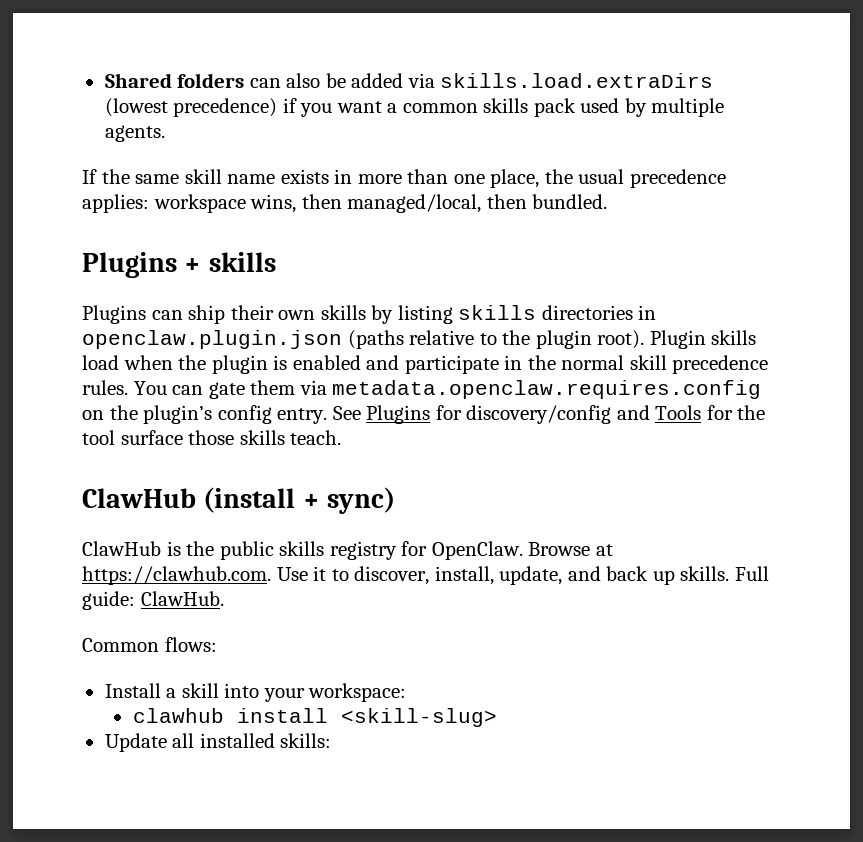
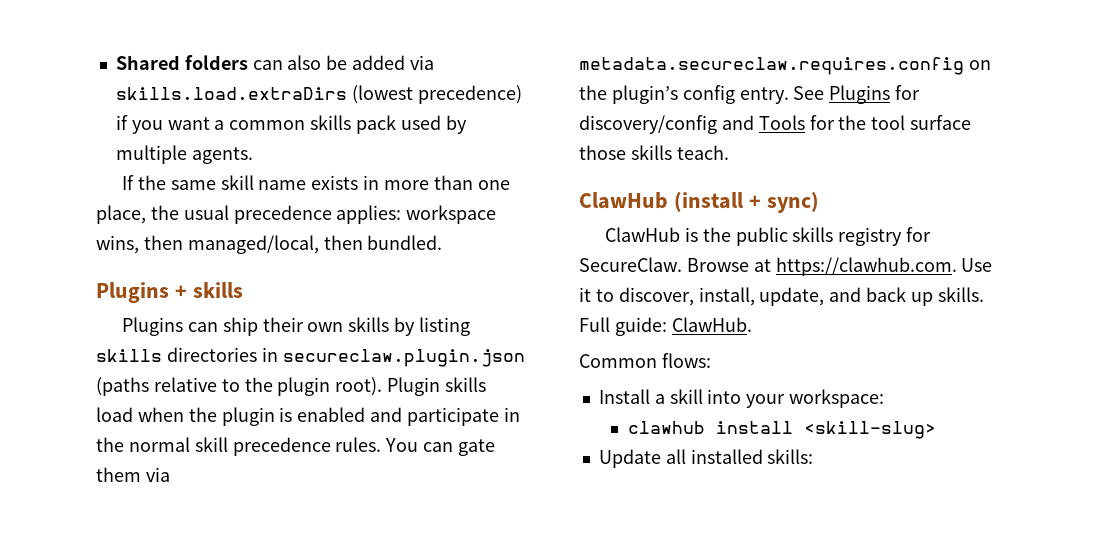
- Plugins can ship their own skills by listing skills directories in openclaw.plugin.json (paths relative to the plugin root).
+ Plugins can ship their own skills by listing skills directories in secureclaw.plugin.json (paths relative to the plugin root).
- You can gate them via metadata.openclaw.requires.config on the plugin’s config entry.
+ You can gate them via metadata.secureclaw.requires.config on the plugin’s config entry.
- ClawHub is the public skills registry for OpenClaw.
+ ClawHub is the public skills registry for SecureClaw.

